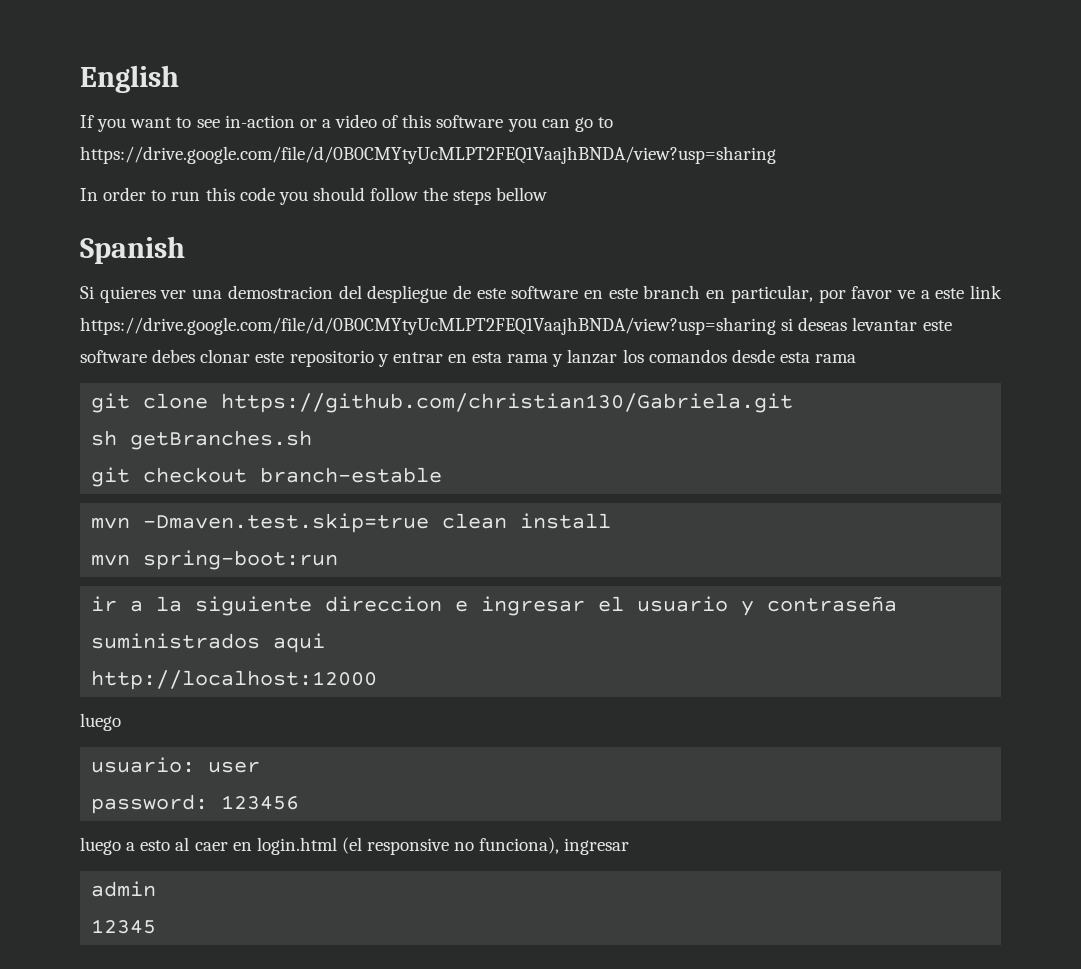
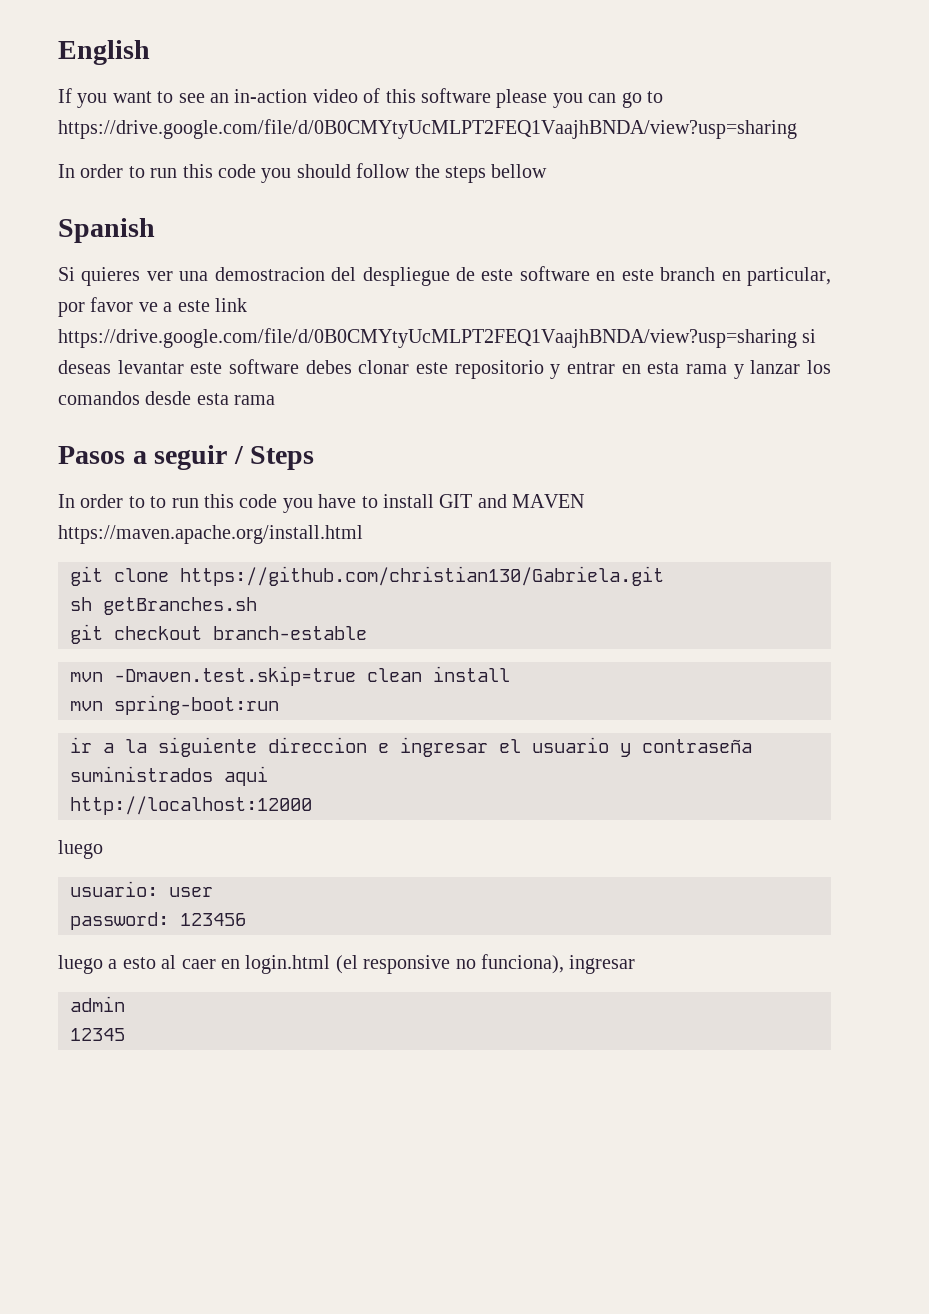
- If you want to see in-action or a video of this software you can go to https://drive.google.com/file/d/0B0CMYtyUcMLPT2FEQ1VaajhBNDA/view?usp=sharing
+ If you want to see an in-action video of this software please you can go to https://drive.google.com/file/d/0B0CMYtyUcMLPT2FEQ1VaajhBNDA/view?usp=sharing
+ Pasos a seguir / Steps
+ In order to to run this code you have to install GIT and MAVEN https://maven.apache.org/install.html

